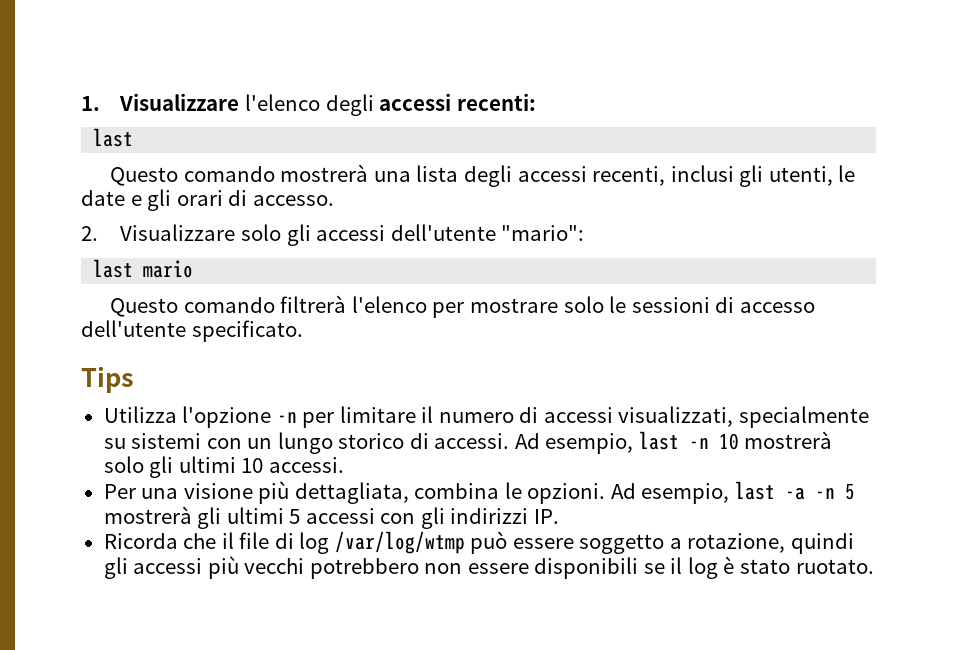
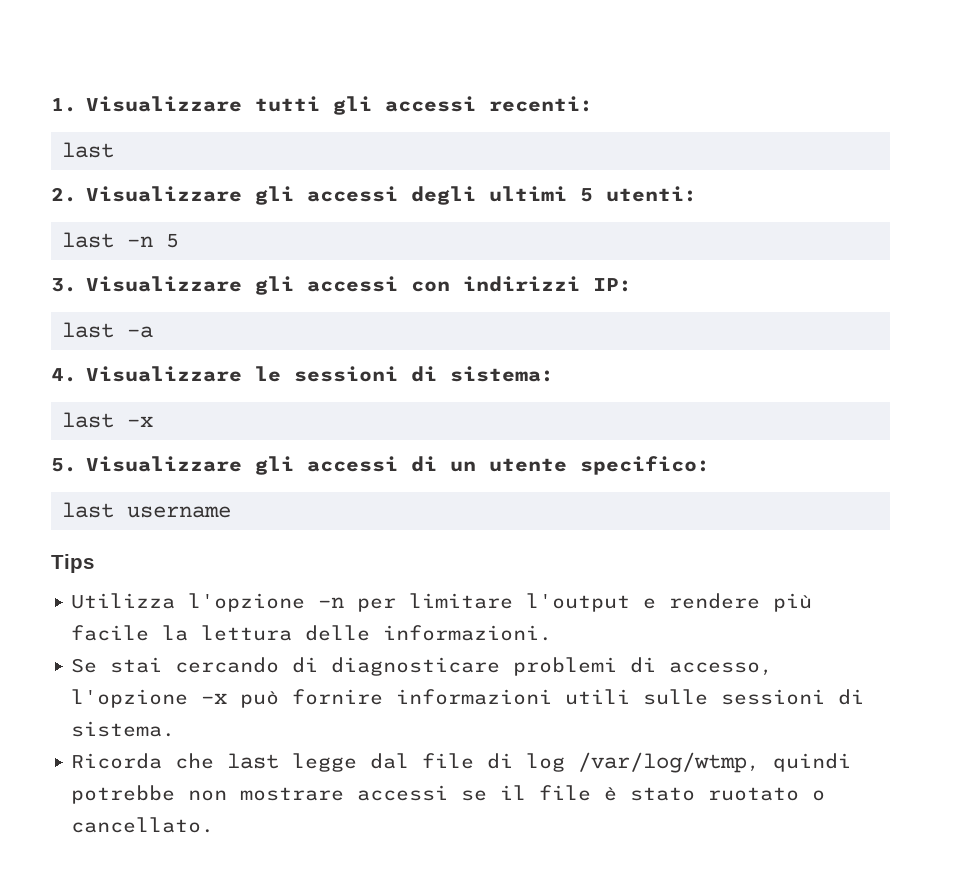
- 1. Visualizzare l'elenco degli accessi recenti:
+ 1. Visualizzare tutti gli accessi recenti:
- Questo comando mostrerà una lista degli accessi recenti, inclusi gli utenti, le date e gli orari di accesso.
- 2. Visualizzare solo gli accessi dell'utente "mario":
- last mario
- Questo comando filtrerà l'elenco per mostrare solo le sessioni di accesso dell'utente specificato.
+ 2. Visualizzare gli accessi degli ultimi 5 utenti:
+ last -n 5
+ 3. Visualizzare gli accessi con indirizzi IP:
+ last -a
+ 4. Visualizzare le sessioni di sistema:
+ last -x
+ 5. Visualizzare gli accessi di un utente specifico:
+ last username
- Utilizza l'opzione -n per limitare il numero di accessi visualizzati, specialmente su sistemi con un lungo storico di accessi. Ad esempio, last -n 10 mostrerà solo gli ultimi 10 accessi.
- Per una visione più dettagliata, combina le opzioni. Ad esempio, last -a -n 5 mostrerà gli ultimi 5 accessi con gli indirizzi IP.
- Ricorda che il file di log /var/log/wtmp può essere soggetto a rotazione, quindi gli accessi più vecchi potrebbero non essere disponibili se il log è stato ruotato.
+ Utilizza l'opzione -n per limitare l'output e rendere più facile la lettura delle informazioni.
+ Se stai cercando di diagnosticare problemi di accesso, l'opzione -x può fornire informazioni utili sulle sessioni di sistema.
+ Ricorda che last legge dal file di log /var/log/wtmp, quindi potrebbe non mostrare accessi se il file è stato ruotato o cancellato.

